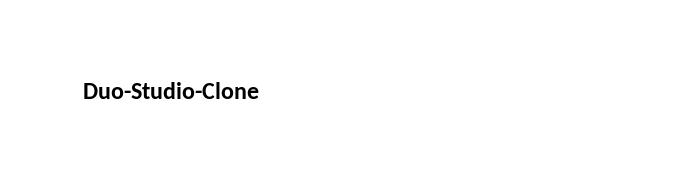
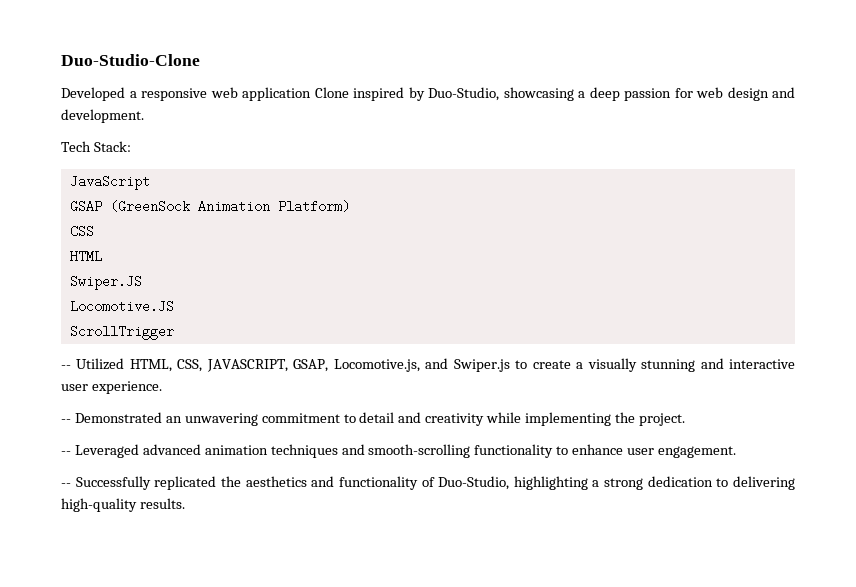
+ Developed a responsive web application Clone inspired by Duo-Studio, showcasing a deep passion for web design and development.
+ Tech Stack:
+ JavaScript
+ GSAP (GreenSock Animation Platform)
+ CSS
+ HTML
+ Swiper.JS
+ Locomotive.JS
+ ScrollTrigger
+ -- Utilized HTML, CSS, JAVASCRIPT, GSAP, Locomotive.js, and Swiper.js to create a visually stunning and interactive user experience.
+ -- Demonstrated an unwavering commitment to detail and creativity while implementing the project.
+ -- Leveraged advanced animation techniques and smooth-scrolling functionality to enhance user engagement.
+ -- Successfully replicated the aesthetics and functionality of Duo-Studio, highlighting a strong dedication to delivering high-quality results.

